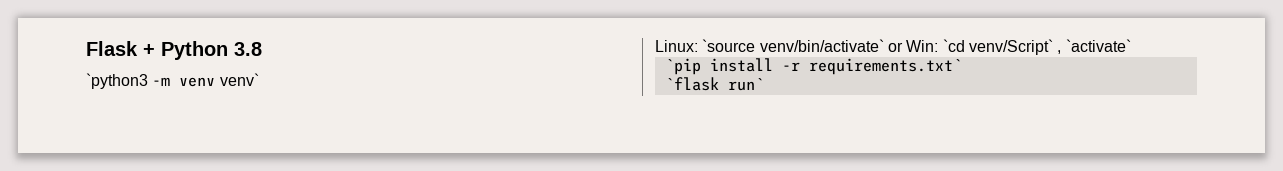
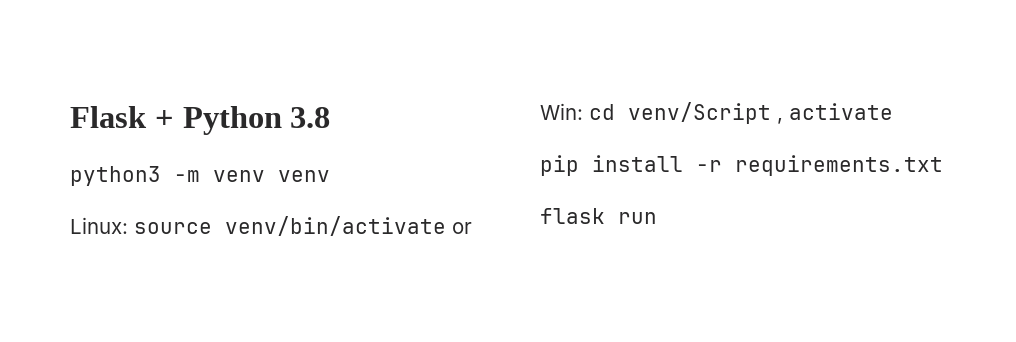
- `python3 -m venv venv`
+ python3 -m venv venv
- Linux: `source venv/bin/activate` or Win: `cd venv/Script` , `activate`
- `pip install -r requirements.txt`
- `flask run`
+ Linux: source venv/bin/activate or Win: cd venv/Script , activate
+ pip install -r requirements.txt
+ flask run

